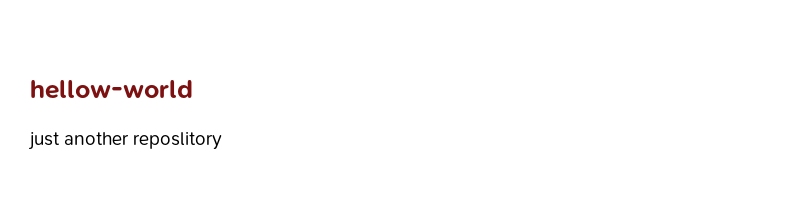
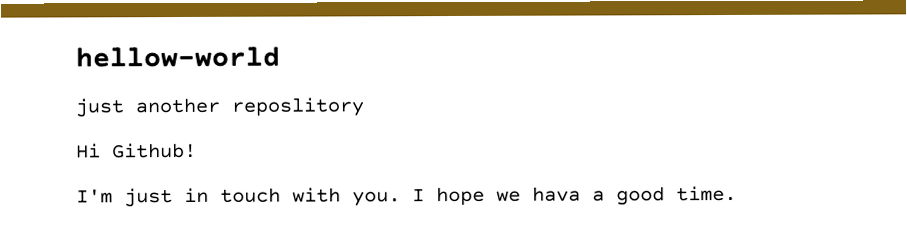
+ Hi Github!
+ I'm just in touch with you. I hope we hava a good time.

